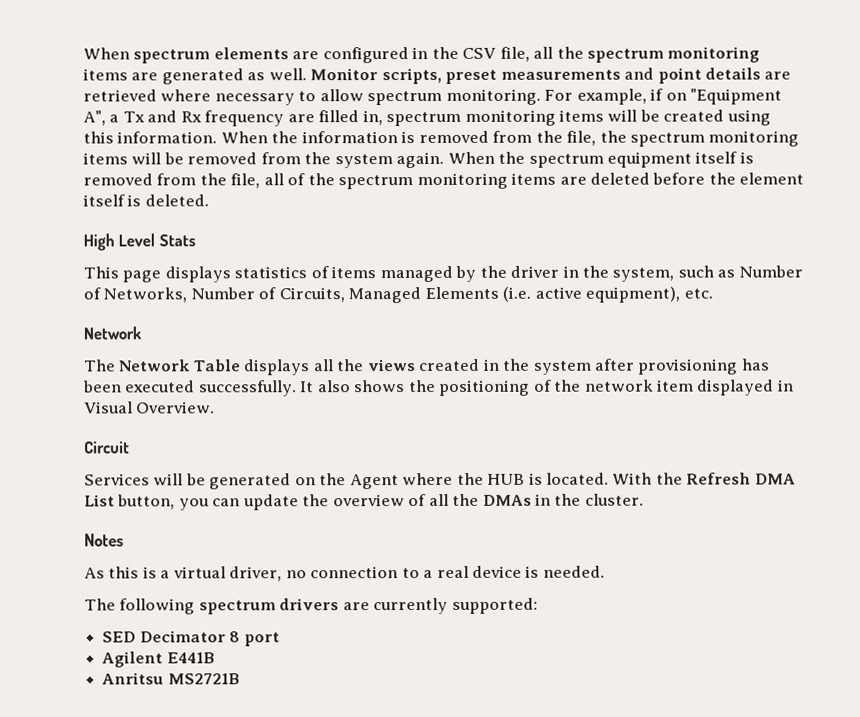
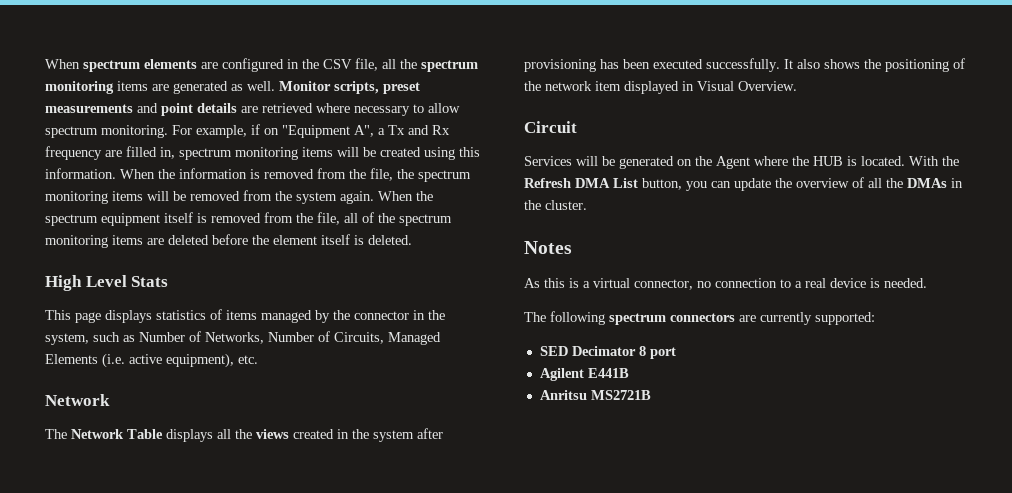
- This page displays statistics of items managed by the driver in the system, such as Number of Networks, Number of Circuits, Managed Elements (i.e. active equipment), etc.
+ This page displays statistics of items managed by the connector in the system, such as Number of Networks, Number of Circuits, Managed Elements (i.e. active equipment), etc.
- As this is a virtual driver, no connection to a real device is needed.
+ As this is a virtual connector, no connection to a real device is needed.
- The following spectrum drivers are currently supported:
+ The following spectrum connectors are currently supported:

